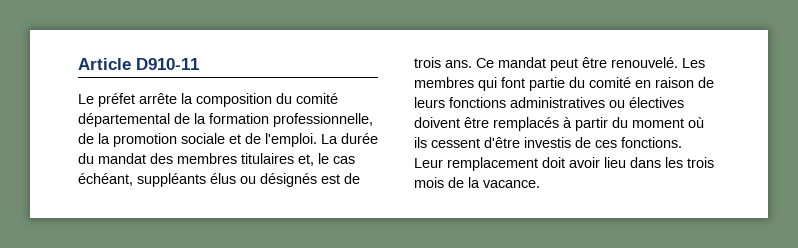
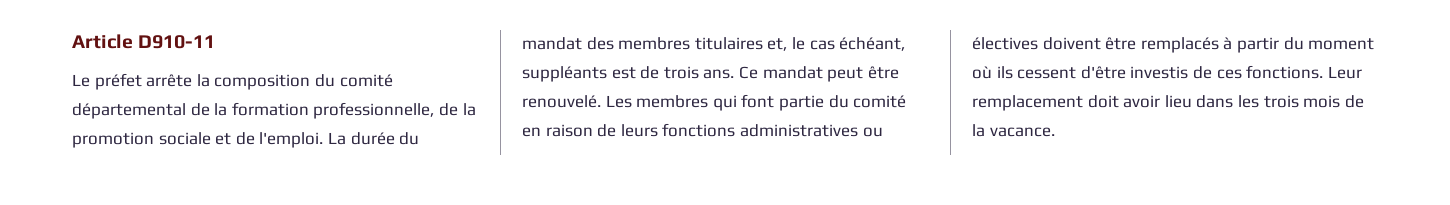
- La durée du mandat des membres titulaires et, le cas échéant, suppléants élus ou désignés est de trois ans.
+ La durée du mandat des membres titulaires et, le cas échéant, suppléants est de trois ans.

